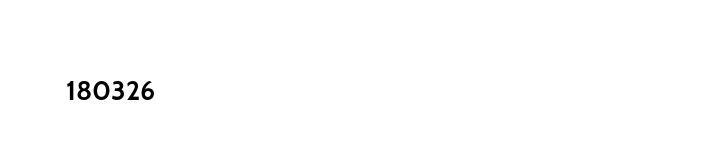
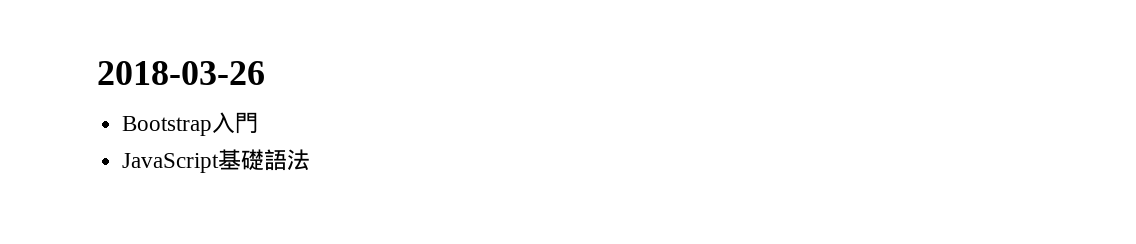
- 180326
+ 2018-03-26
+ Bootstrap入門
+ JavaScript基礎語法

